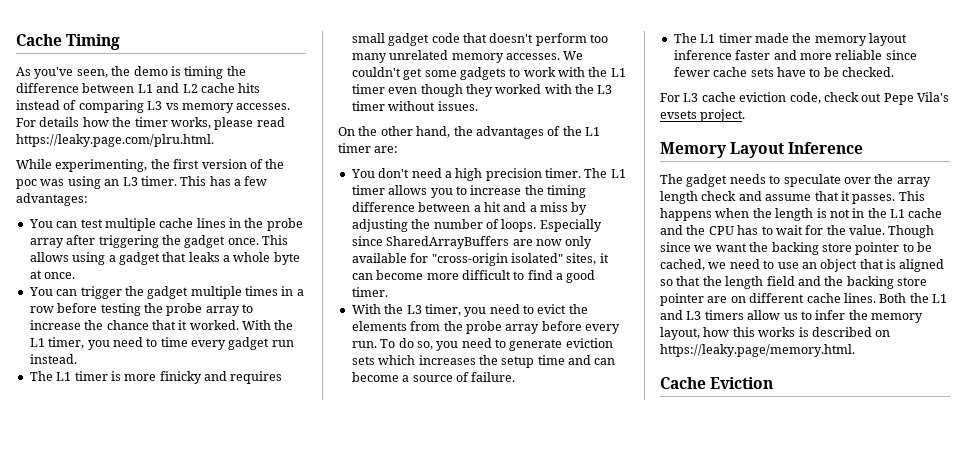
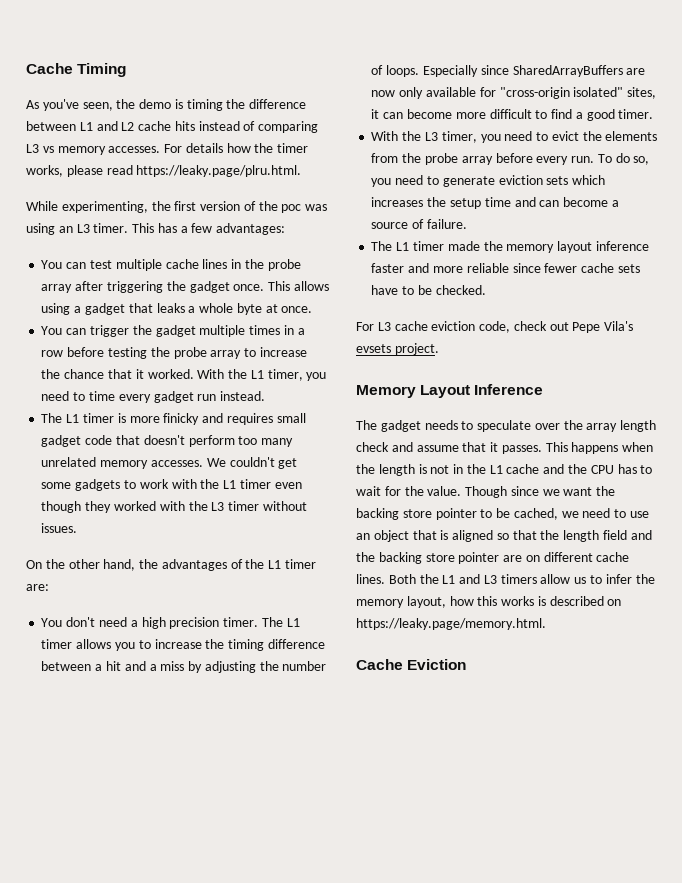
- For details how the timer works, please read https://leaky.page.com/plru.html.
+ For details how the timer works, please read https://leaky.page/plru.html.

